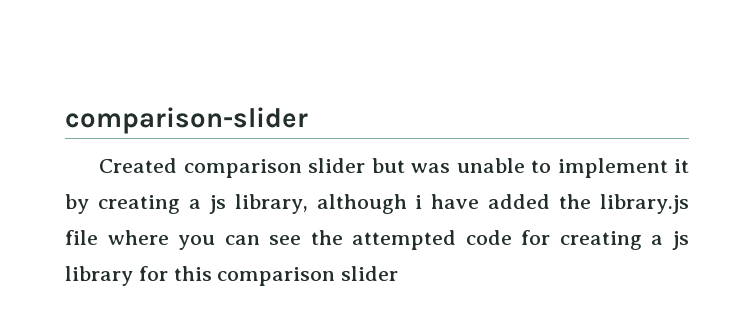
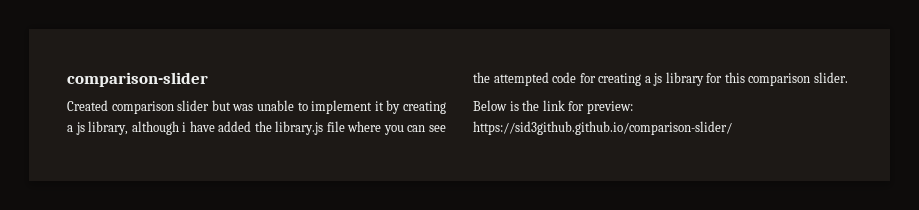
- Created comparison slider but was unable to implement it by creating a js library, although i have added the library.js file where you can see the attempted code for creating a js library for this comparison slider
+ Created comparison slider but was unable to implement it by creating a js library, although i have added the library.js file where you can see the attempted code for creating a js library for this comparison slider.
+ Below is the link for preview: https://sid3github.github.io/comparison-slider/

